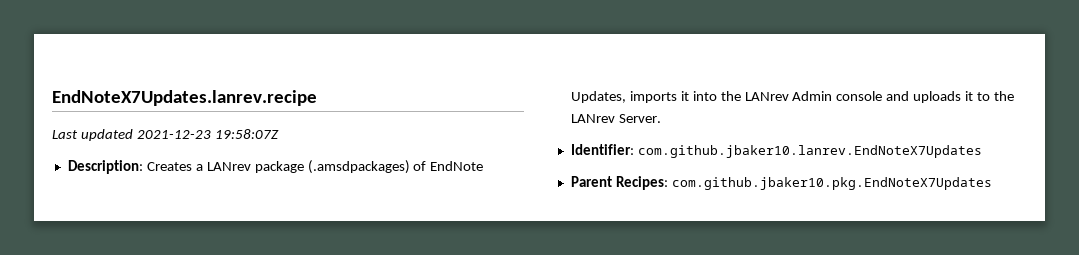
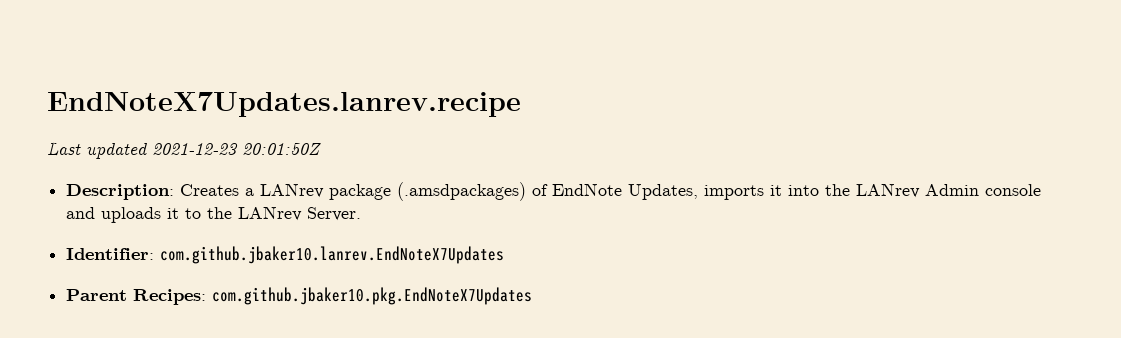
- Last updated 2021-12-23 19:58:07Z
+ Last updated 2021-12-23 20:01:50Z

